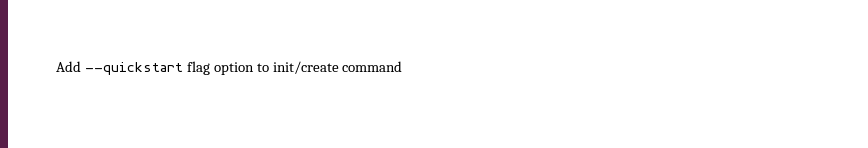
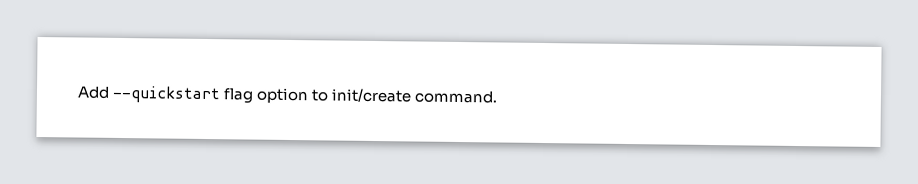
- Add --quickstart flag option to init/create command
+ Add --quickstart flag option to init/create command.

